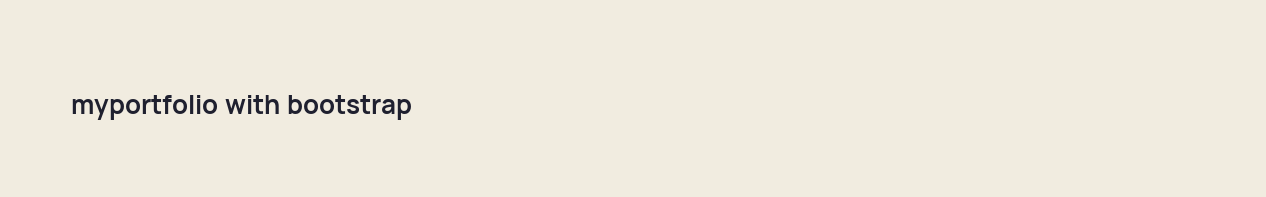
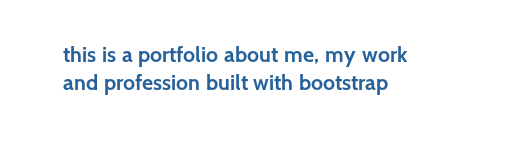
- myportfolio with bootstrap
+ this is a portfolio about me, my work and profession built with bootstrap

